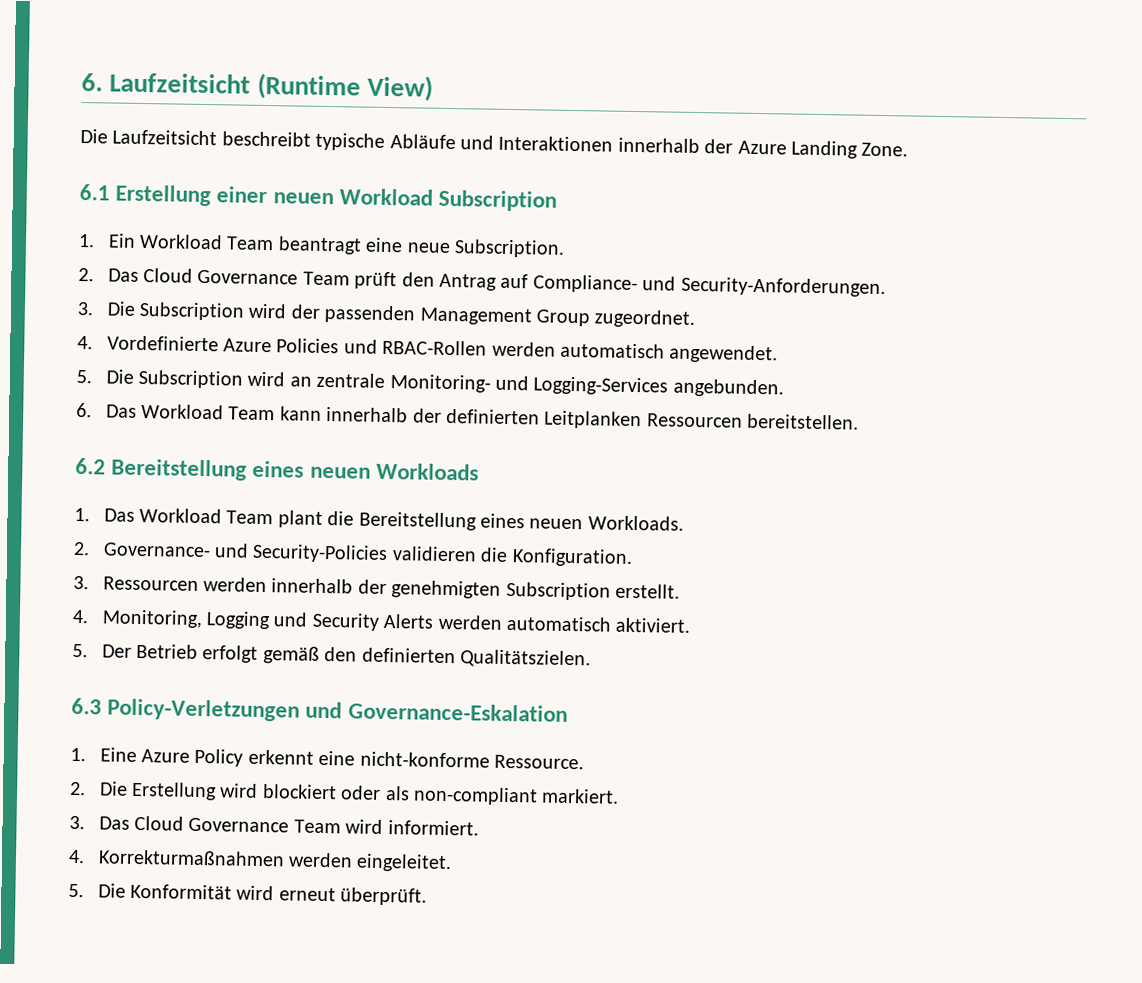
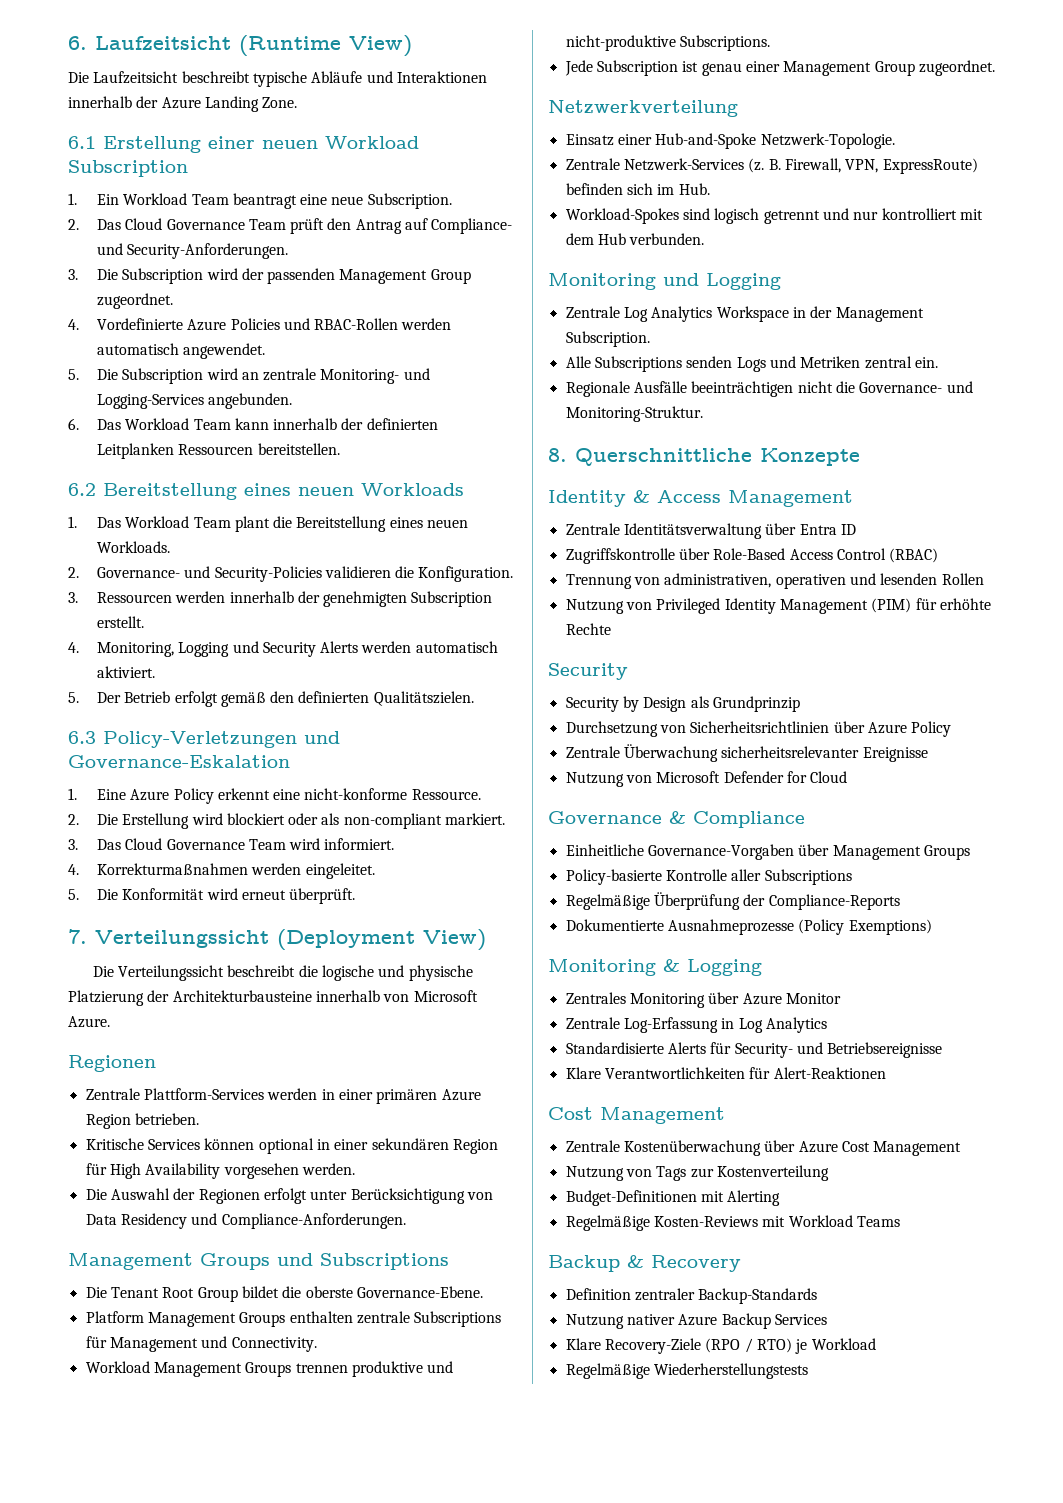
+ 7. Verteilungssicht (Deployment View)
+ Die Verteilungssicht beschreibt die logische und physische Platzierung der Architekturbausteine innerhalb von Microsoft Azure.
+ Regionen
+ Zentrale Plattform-Services werden in einer primären Azure Region betrieben.
+ Kritische Services können optional in einer sekundären Region für High Availability vorgesehen werden.
+ Die Auswahl der Regionen erfolgt unter Berücksichtigung von Data Residency und Compliance-Anforderungen.
+ Management Groups und Subscriptions
+ Die Tenant Root Group bildet die oberste Governance-Ebene.
+ Platform Management Groups enthalten zentrale Subscriptions für Management und Connectivity.
+ Workload Management Groups trennen produktive und nicht-produktive Subscriptions.
+ Jede Subscription ist genau einer Management Group zugeordnet.
+ Netzwerkverteilung
+ Einsatz einer Hub-and-Spoke Netzwerk-Topologie.
+ Zentrale Netzwerk-Services (z. B. Firewall, VPN, ExpressRoute) befinden sich im Hub.
+ Workload-Spokes sind logisch getrennt und nur kontrolliert mit dem Hub verbunden.
+ Monitoring und Logging
+ Zentrale Log Analytics Workspace in der Management Subscription.
+ Alle Subscriptions senden Logs und Metriken zentral ein.
+ Regionale Ausfälle beeinträchtigen nicht die Governance- und Monitoring-Struktur.
+ 8. Querschnittliche Konzepte
+ Identity & Access Management
+ Zentrale Identitätsverwaltung über Entra ID
+ Zugriffskontrolle über Role-Based Access Control (RBAC)
+ Trennung von administrativen, operativen und lesenden Rollen
+ Nutzung von Privileged Identity Management (PIM) für erhöhte Rechte
+ Security
+ Security by Design als Grundprinzip
+ Durchsetzung von Sicherheitsrichtlinien über Azure Policy
+ Zentrale Überwachung sicherheitsrelevanter Ereignisse
+ Nutzung von Microsoft Defender for Cloud
+ Governance & Compliance
+ Einheitliche Governance-Vorgaben über Management Groups
+ Policy-basierte Kontrolle aller Subscriptions
+ Regelmäßige Überprüfung der Compliance-Reports
+ Dokumentierte Ausnahmeprozesse (Policy Exemptions)
+ Monitoring & Logging
+ Zentrales Monitoring über Azure Monitor
+ Zentrale Log-Erfassung in Log Analytics
+ Standardisierte Alerts für Security- und Betriebsereignisse
+ Klare Verantwortlichkeiten für Alert-Reaktionen
+ Cost Management
+ Zentrale Kostenüberwachung über Azure Cost Management
+ Nutzung von Tags zur Kostenverteilung
+ Budget-Definitionen mit Alerting
+ Regelmäßige Kosten-Reviews mit Workload Teams
+ Backup & Recovery
+ Definition zentraler Backup-Standards
+ Nutzung nativer Azure Backup Services
+ Klare Recovery-Ziele (RPO / RTO) je Workload
+ Regelmäßige Wiederherstellungstests

